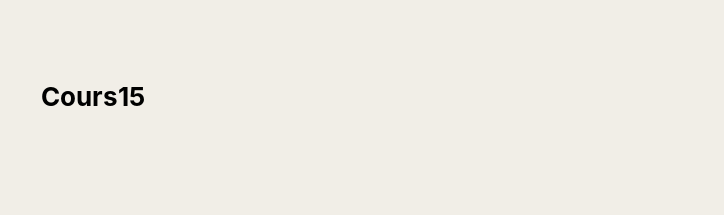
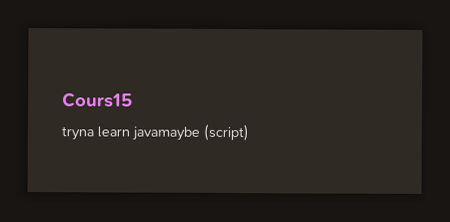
+ tryna learn javamaybe (script)

